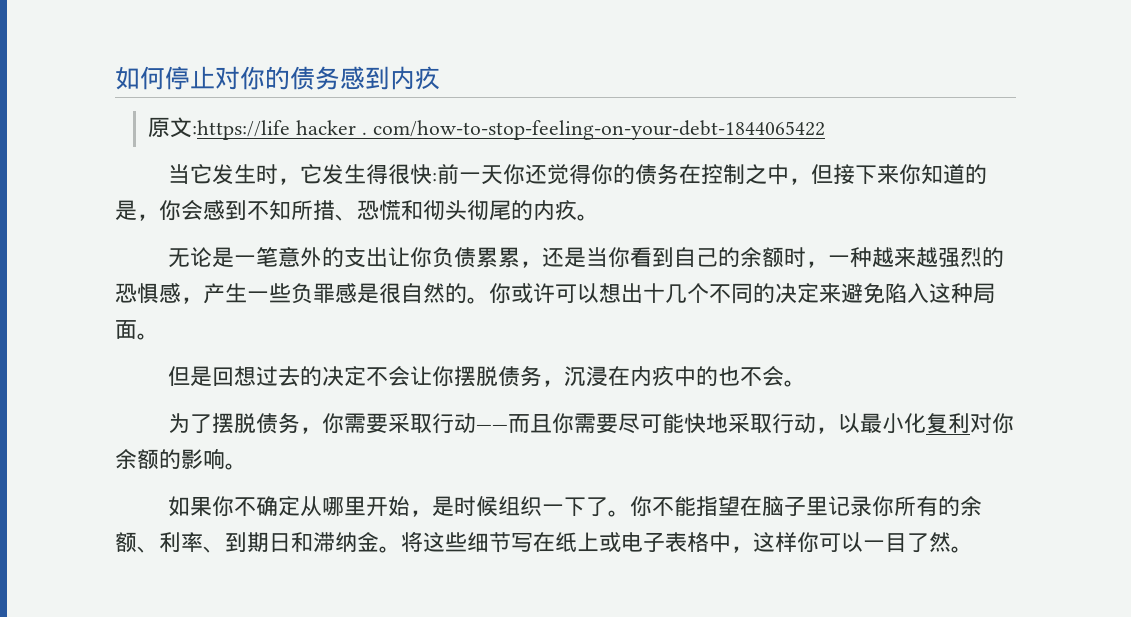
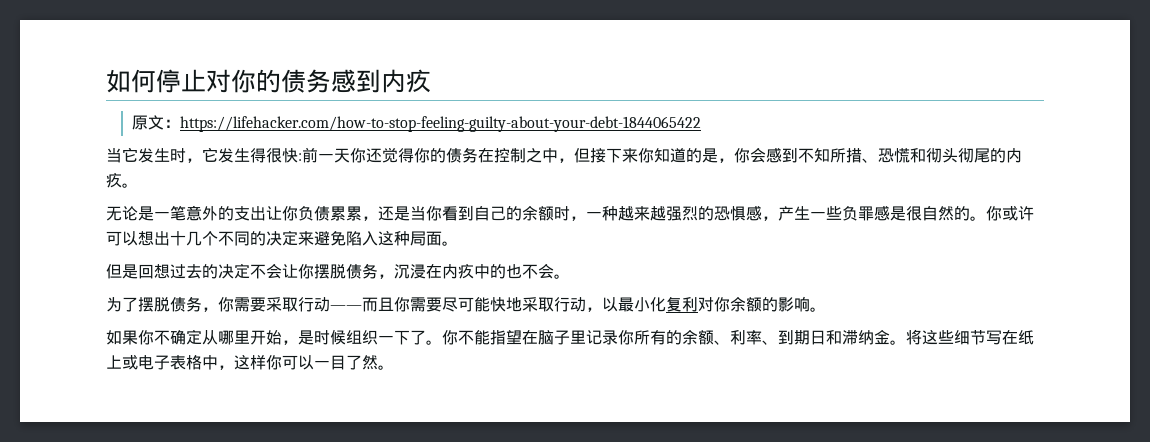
- 原文:https://life hacker . com/how-to-stop-feeling-on-your-debt-1844065422
+ 原文：https://lifehacker.com/how-to-stop-feeling-guilty-about-your-debt-1844065422

